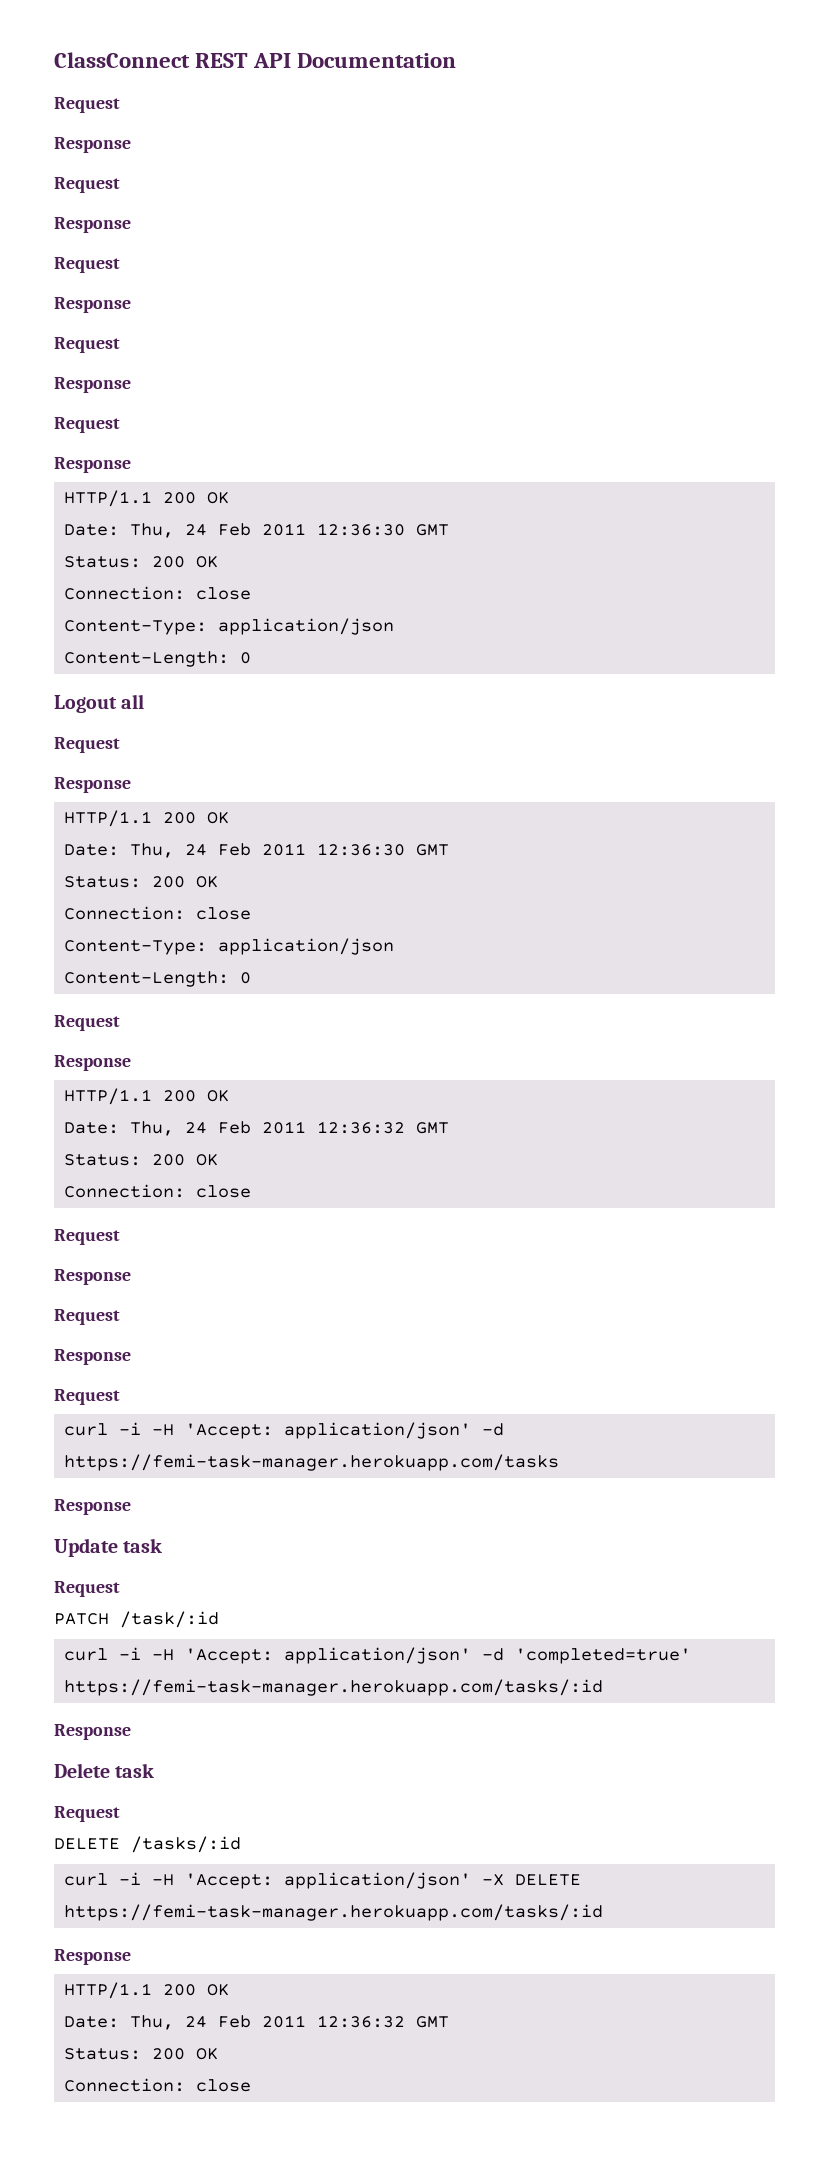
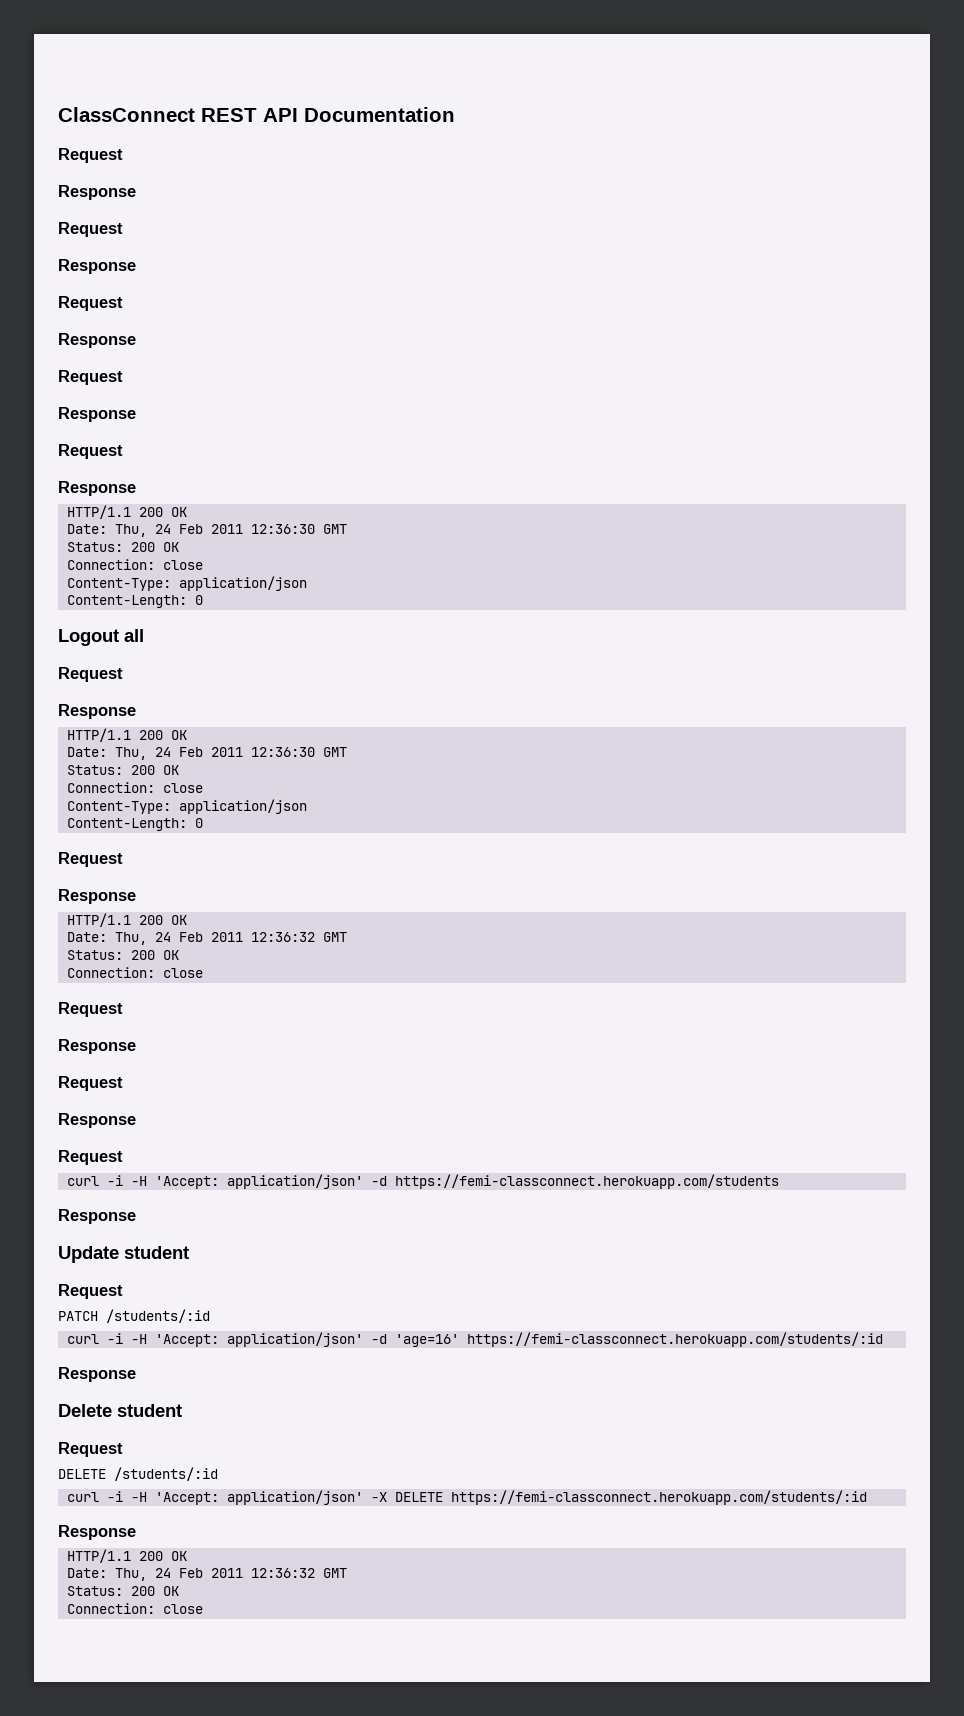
- curl -i -H 'Accept: application/json' -d https://femi-task-manager.herokuapp.com/tasks
+ curl -i -H 'Accept: application/json' -d https://femi-classconnect.herokuapp.com/students
- Update task
+ Update student
- PATCH /task/:id
- curl -i -H 'Accept: application/json' -d 'completed=true' https://femi-task-manager.herokuapp.com/tasks/:id
+ PATCH /students/:id
+ curl -i -H 'Accept: application/json' -d 'age=16' https://femi-classconnect.herokuapp.com/students/:id
- Delete task
+ Delete student
- DELETE /tasks/:id
+ DELETE /students/:id
- curl -i -H 'Accept: application/json' -X DELETE https://femi-task-manager.herokuapp.com/tasks/:id
+ curl -i -H 'Accept: application/json' -X DELETE https://femi-classconnect.herokuapp.com/students/:id

